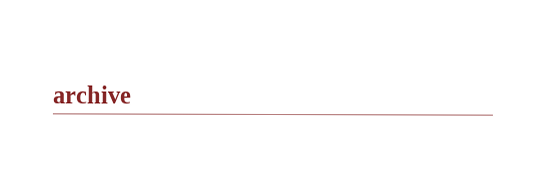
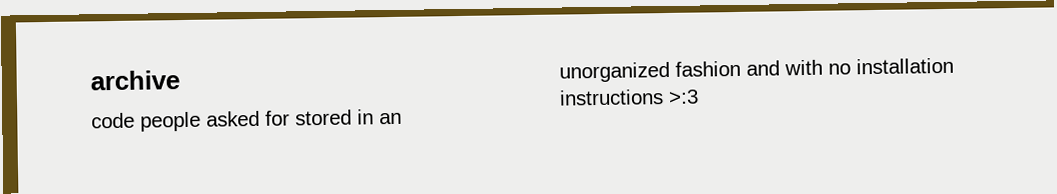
+ code people asked for stored in an unorganized fashion and with no installation instructions >:3

